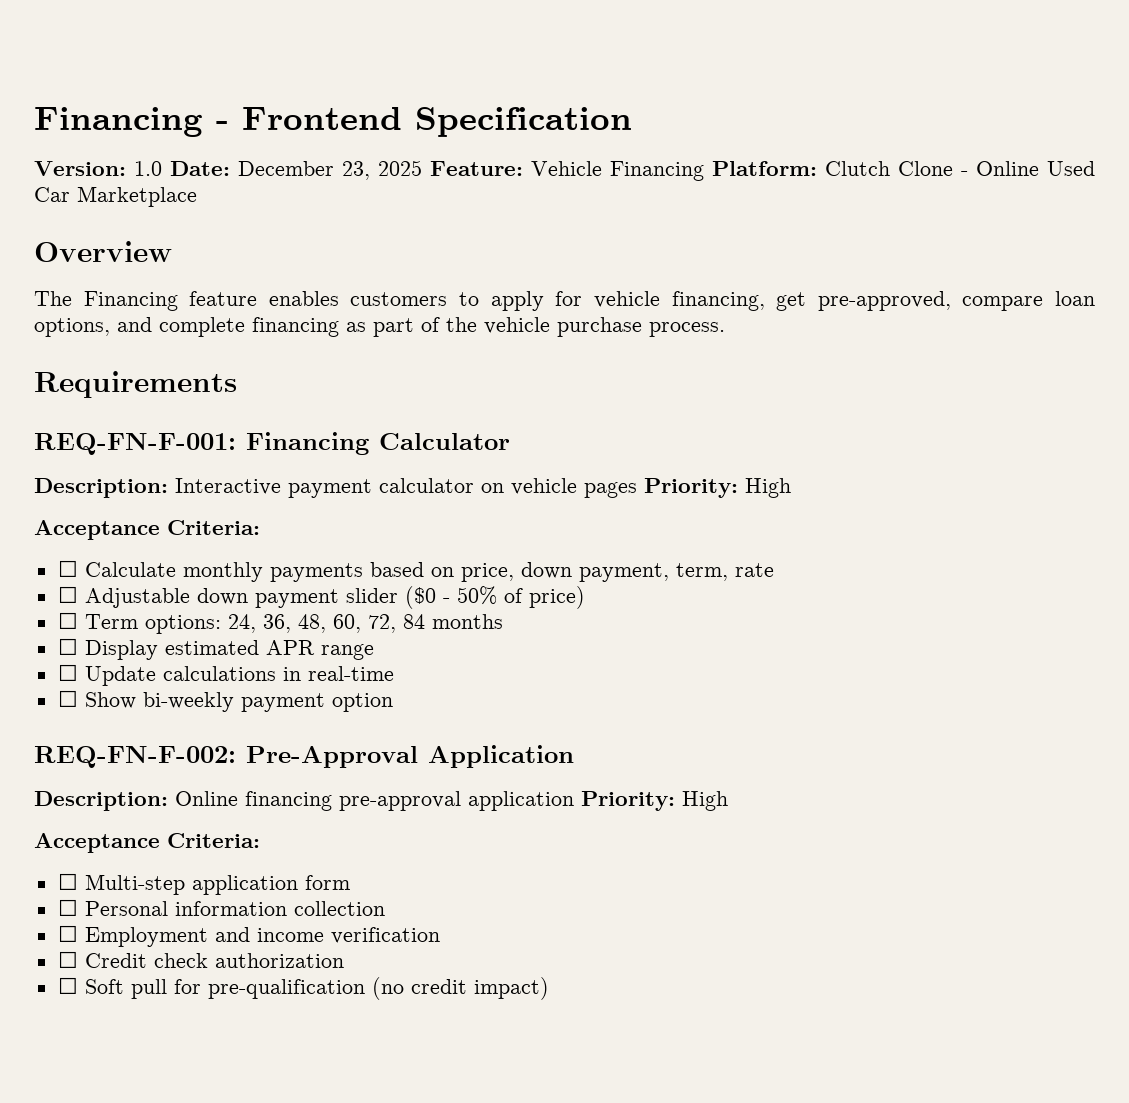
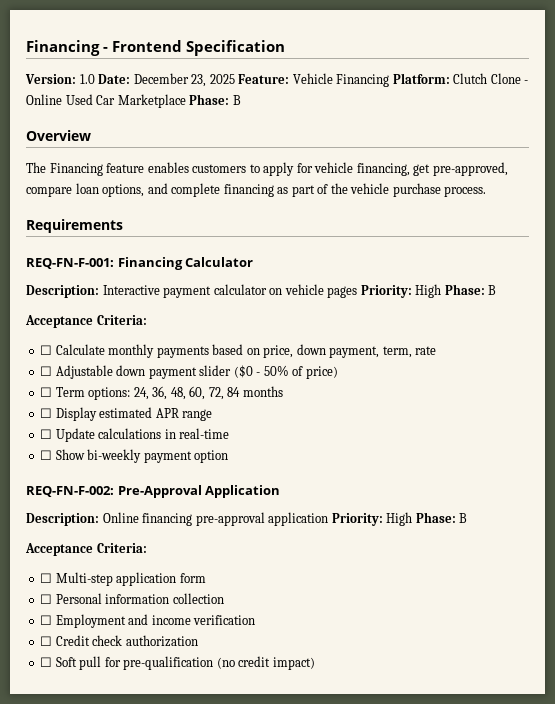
- Version: 1.0 Date: December 23, 2025 Feature: Vehicle Financing Platform: Clutch Clone - Online Used Car Marketplace
+ Version: 1.0 Date: December 23, 2025 Feature: Vehicle Financing Platform: Clutch Clone - Online Used Car Marketplace Phase: B
- Description: Interactive payment calculator on vehicle pages Priority: High
+ Description: Interactive payment calculator on vehicle pages Priority: High Phase: B
- Description: Online financing pre-approval application Priority: High
+ Description: Online financing pre-approval application Priority: High Phase: B

